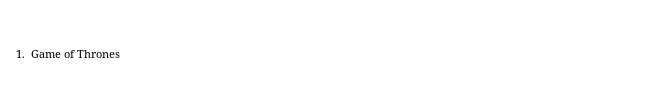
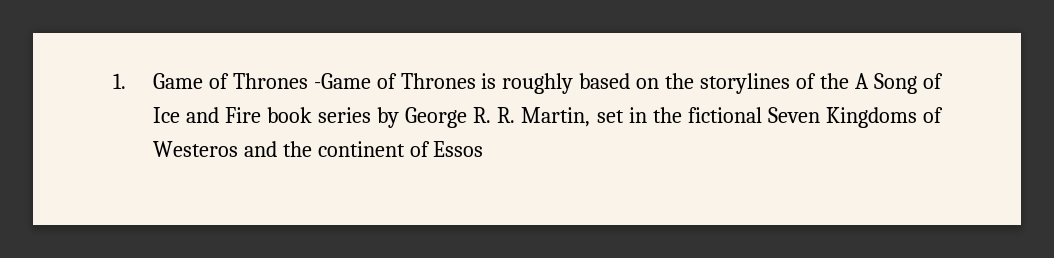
- 1. Game of Thrones
+ 1. Game of Thrones -Game of Thrones is roughly based on the storylines of the A Song of Ice and Fire book series by George R. R. Martin, set in the fictional Seven Kingdoms of Westeros and the continent of Essos

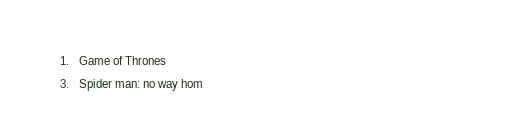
- 1. Game of Thrones -Game of Thrones is roughly based on the storylines of the A Song of Ice and Fire book series by George R. R. Martin, set in the fictional Seven Kingdoms of Westeros and the continent of Essos
+ 1. Game of Thrones
+ 3. Spider man: no way hom

